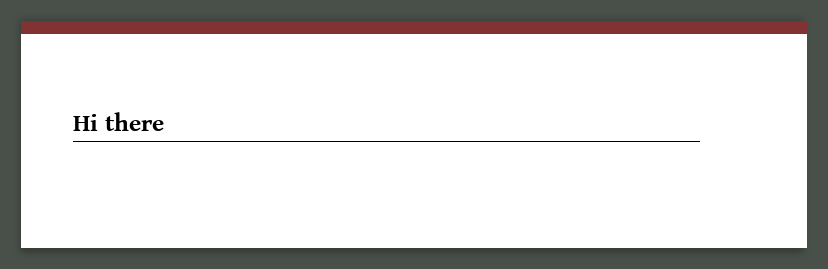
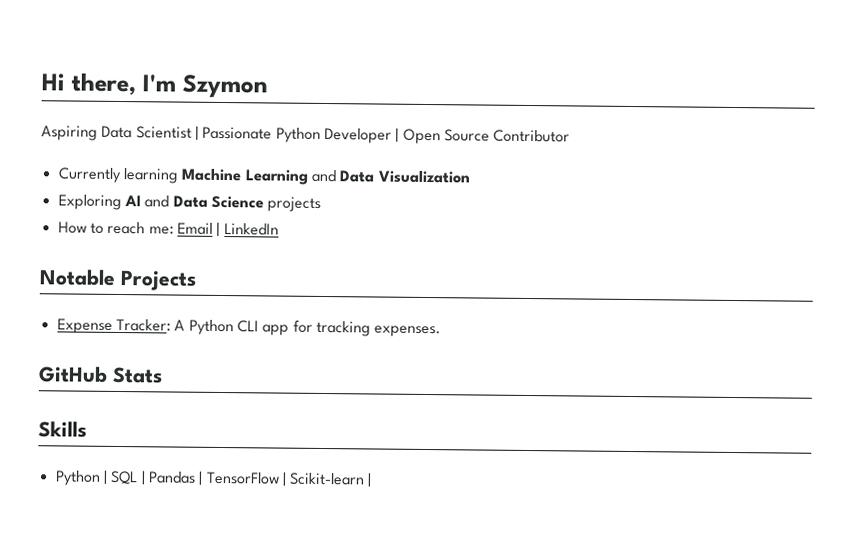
- Hi there
+ Hi there, I'm Szymon
+ Aspiring Data Scientist | Passionate Python Developer | Open Source Contributor
+ Currently learning Machine Learning and Data Visualization
+ Exploring AI and Data Science projects
+ How to reach me: Email | LinkedIn
+ Notable Projects
+ Expense Tracker: A Python CLI app for tracking expenses.
+ GitHub Stats
+ Skills
+ Python | SQL | Pandas | TensorFlow | Scikit-learn |

